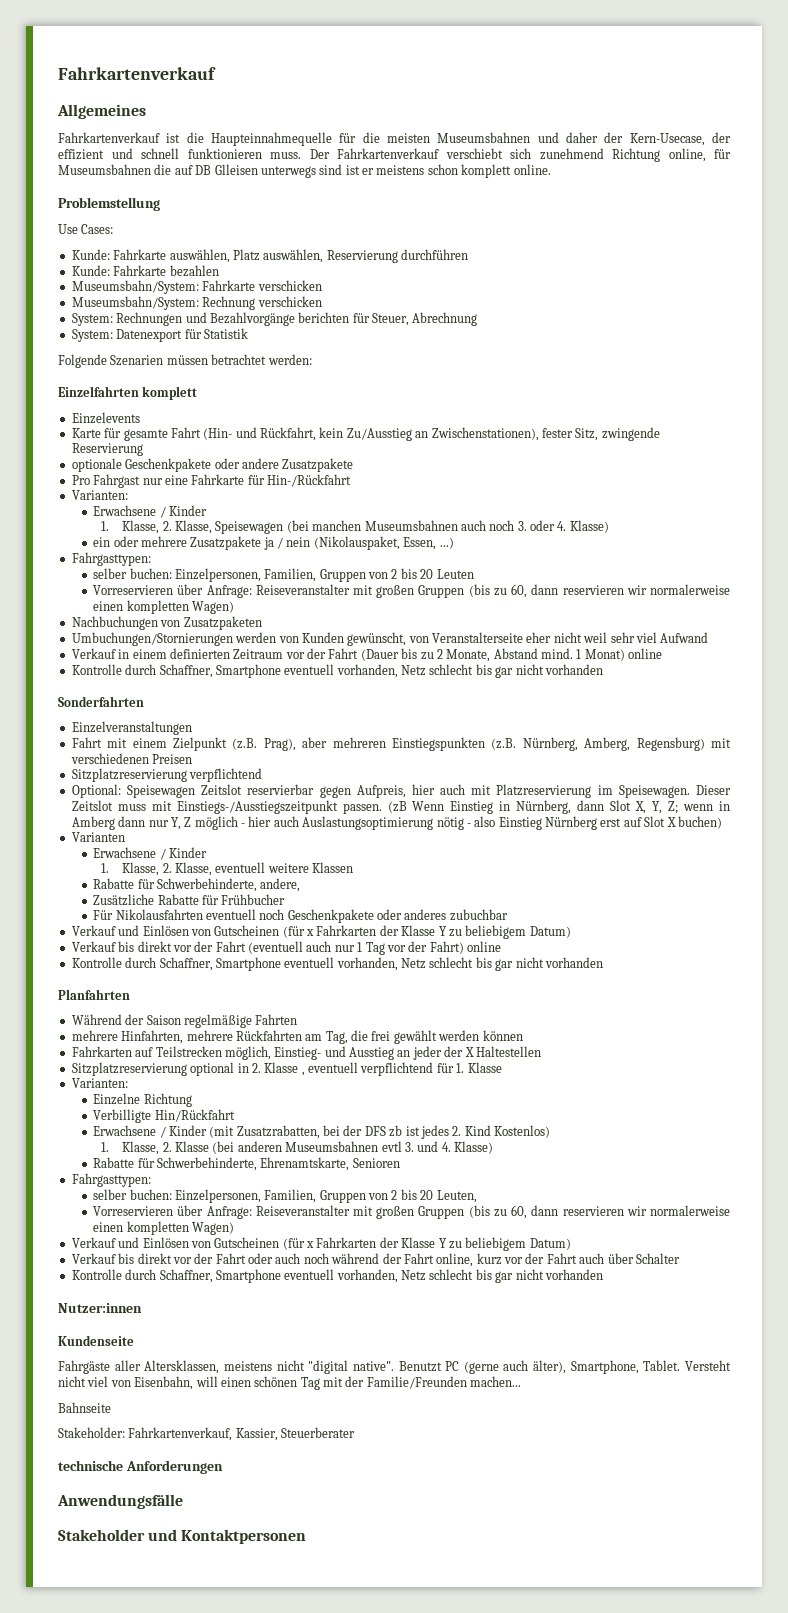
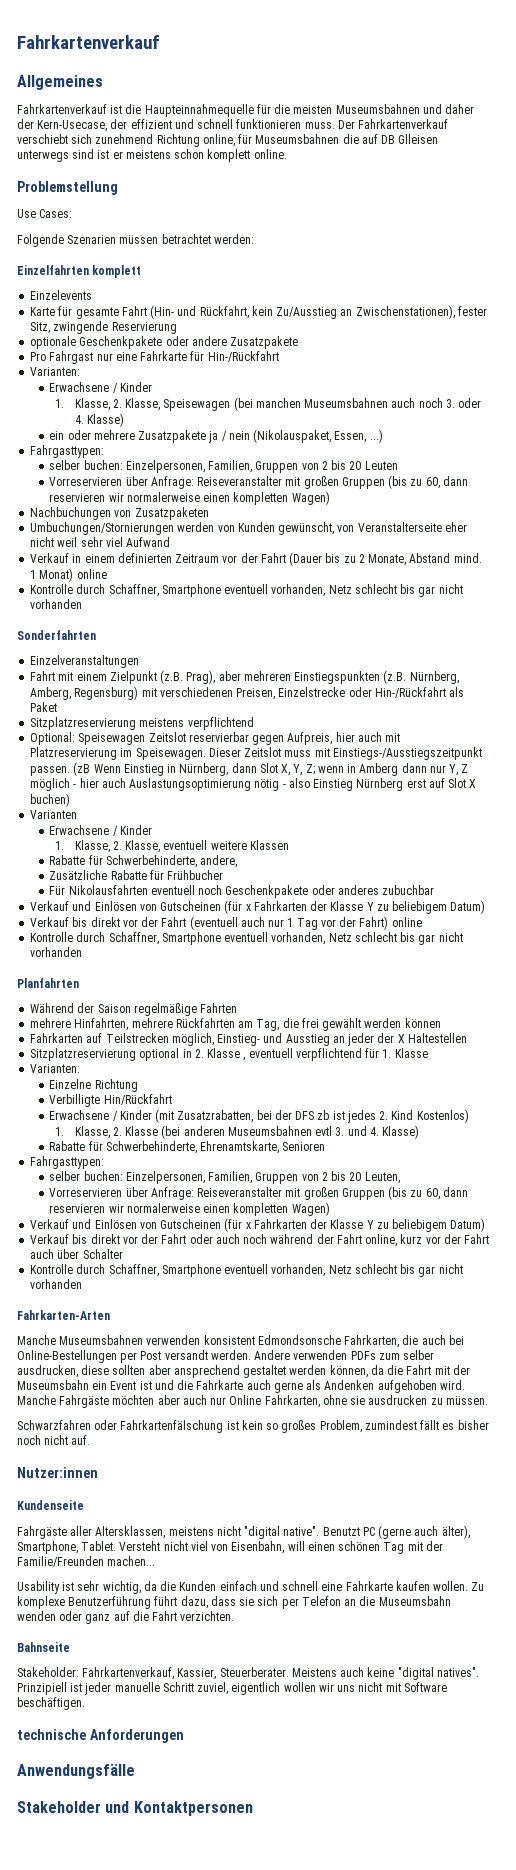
- Kunde: Fahrkarte auswählen, Platz auswählen, Reservierung durchführen
- Kunde: Fahrkarte bezahlen
- Museumsbahn/System: Fahrkarte verschicken
- Museumsbahn/System: Rechnung verschicken
- System: Rechnungen und Bezahlvorgänge berichten für Steuer, Abrechnung
- System: Datenexport für Statistik
- Fahrt mit einem Zielpunkt (z.B. Prag), aber mehreren Einstiegspunkten (z.B. Nürnberg, Amberg, Regensburg) mit verschiedenen Preisen
- Sitzplatzreservierung verpflichtend
+ Fahrt mit einem Zielpunkt (z.B. Prag), aber mehreren Einstiegspunkten (z.B. Nürnberg, Amberg, Regensburg) mit verschiedenen Preisen, Einzelstrecke oder Hin-/Rückfahrt als Paket
+ Sitzplatzreservierung meistens verpflichtend
+ Fahrkarten-Arten
+ Manche Museumsbahnen verwenden konsistent Edmondsonsche Fahrkarten, die auch bei Online-Bestellungen per Post versandt werden. Andere verwenden PDFs zum selber ausdrucken, diese sollten aber ansprechend gestaltet werden können, da die Fahrt mit der Museumsbahn ein Event ist und die Fahrkarte auch gerne als Andenken aufgehoben wird. Manche Fahrgäste möchten aber auch nur Online Fahrkarten, ohne sie ausdrucken zu müssen.
+ Schwarzfahren oder Fahrkartenfälschung ist kein so großes Problem, zumindest fällt es bisher noch nicht auf.
+ Usability ist sehr wichtig, da die Kunden einfach und schnell eine Fahrkarte kaufen wollen. Zu komplexe Benutzerführung führt dazu, dass sie sich per Telefon an die Museumsbahn wenden oder ganz auf die Fahrt verzichten.
  Bahnseite
- Stakeholder: Fahrkartenverkauf, Kassier, Steuerberater
+ Stakeholder: Fahrkartenverkauf, Kassier, Steuerberater. Meistens auch keine "digital natives". Prinzipiell ist jeder manuelle Schritt zuviel, eigentlich wollen wir uns nicht mit Software beschäftigen.

